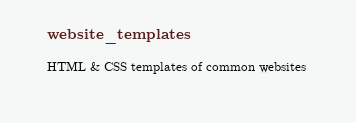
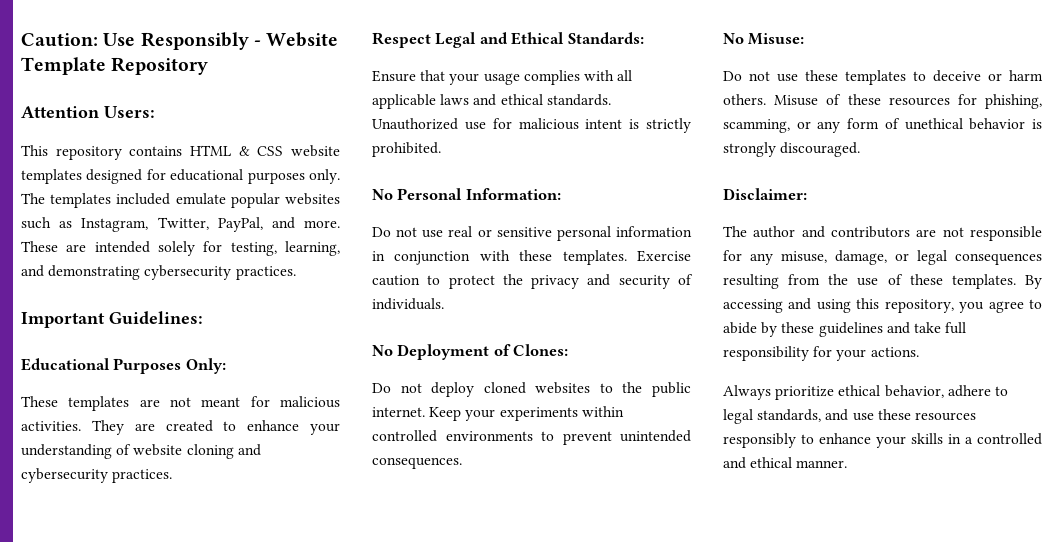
- website_templates
- HTML & CSS templates of common websites
+ Caution: Use Responsibly - Website Template Repository
+ Attention Users:
+ This repository contains HTML & CSS website templates designed for educational purposes only. The templates included emulate popular websites such as Instagram, Twitter, PayPal, and more. These are intended solely for testing, learning, and demonstrating cybersecurity practices.
+ Important Guidelines:
+ Educational Purposes Only:
+ These templates are not meant for malicious activities. They are created to enhance your understanding of website cloning and cybersecurity practices.
+ Respect Legal and Ethical Standards:
+ Ensure that your usage complies with all applicable laws and ethical standards. Unauthorized use for malicious intent is strictly prohibited.
+ No Personal Information:
+ Do not use real or sensitive personal information in conjunction with these templates. Exercise caution to protect the privacy and security of individuals.
+ No Deployment of Clones:
+ Do not deploy cloned websites to the public internet. Keep your experiments within controlled environments to prevent unintended consequences.
+ No Misuse:
+ Do not use these templates to deceive or harm others. Misuse of these resources for phishing, scamming, or any form of unethical behavior is strongly discouraged.
+ Disclaimer:
+ The author and contributors are not responsible for any misuse, damage, or legal consequences resulting from the use of these templates. By accessing and using this repository, you agree to abide by these guidelines and take full responsibility for your actions.
+ Always prioritize ethical behavior, adhere to legal standards, and use these resources responsibly to enhance your skills in a controlled and ethical manner.

